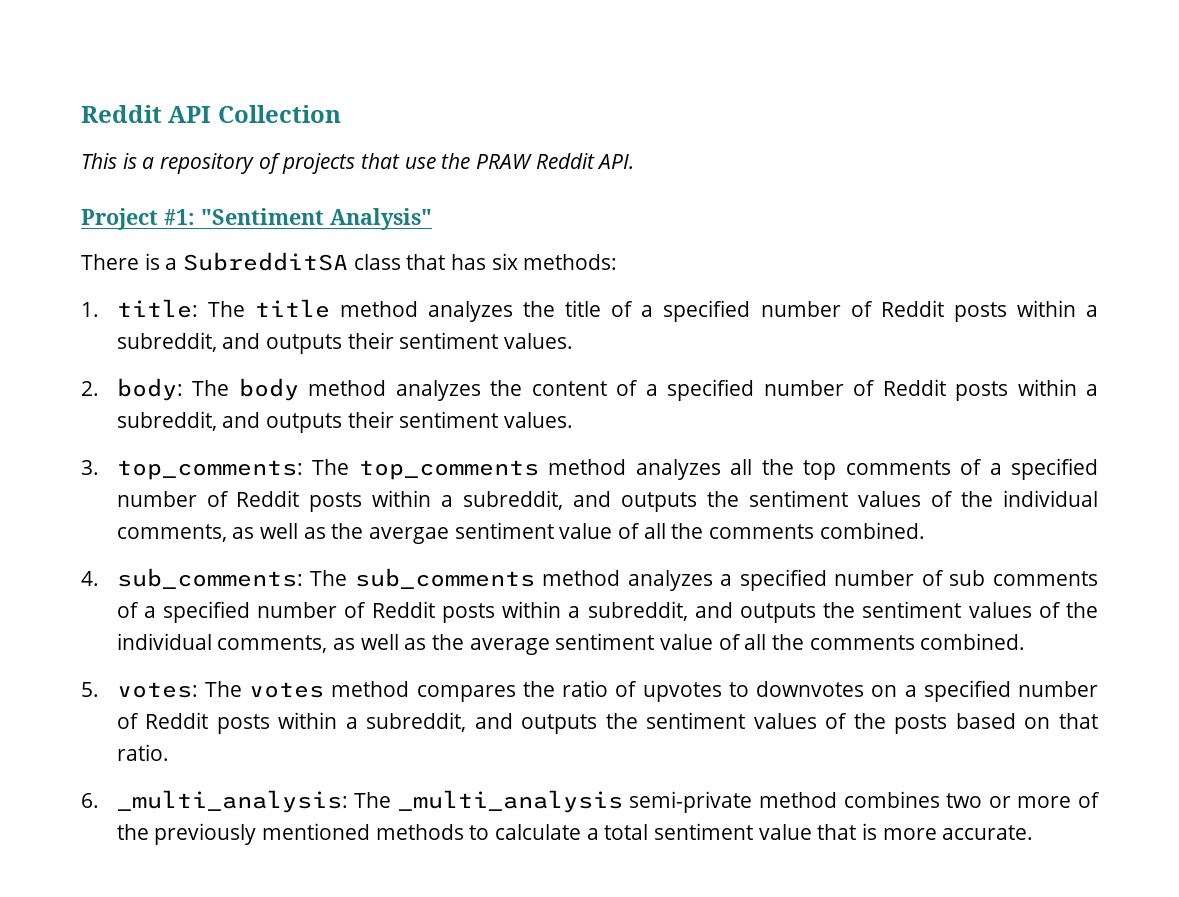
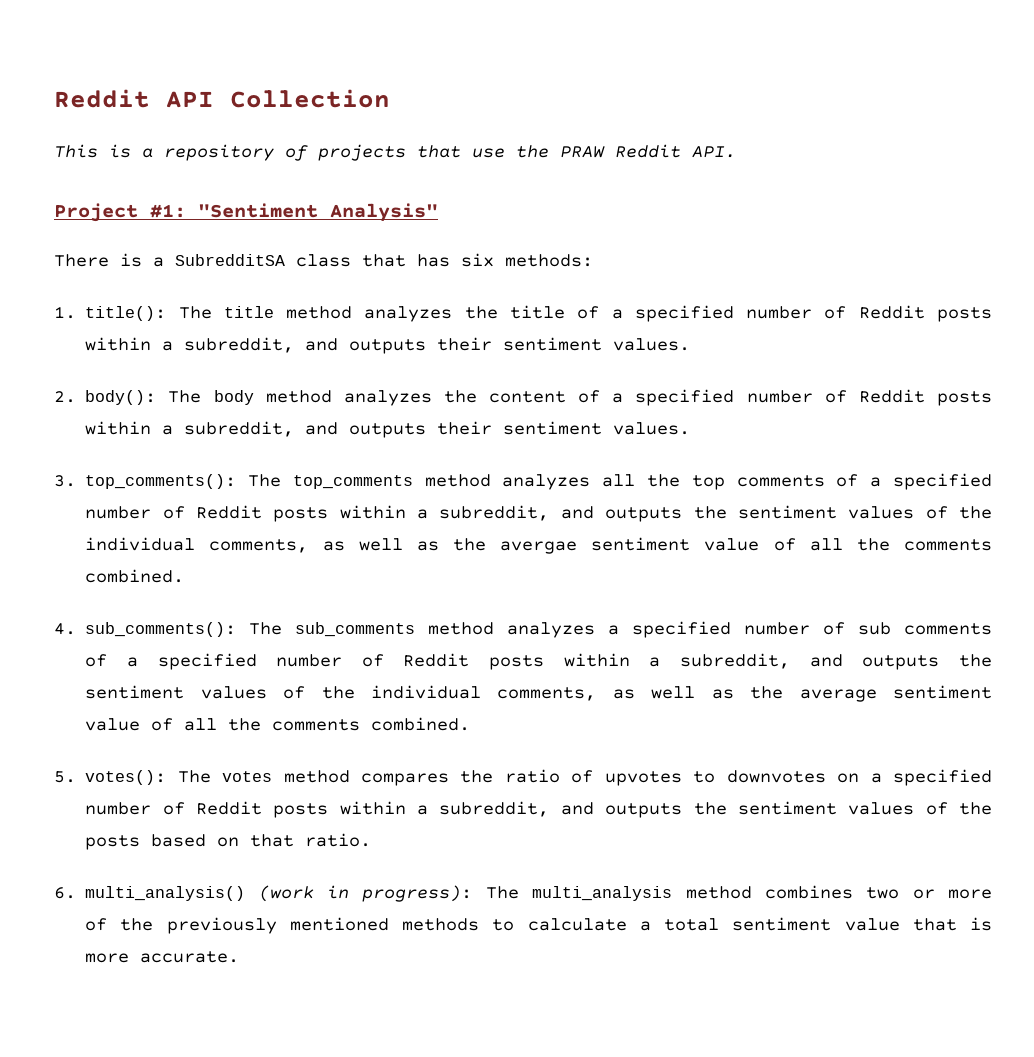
- 1. title: The title method analyzes the title of a specified number of Reddit posts within a subreddit, and outputs their sentiment values.
+ 1. title(): The title method analyzes the title of a specified number of Reddit posts within a subreddit, and outputs their sentiment values.
- 2. body: The body method analyzes the content of a specified number of Reddit posts within a subreddit, and outputs their sentiment values.
+ 2. body(): The body method analyzes the content of a specified number of Reddit posts within a subreddit, and outputs their sentiment values.
- 3. top_comments: The top_comments method analyzes all the top comments of a specified number of Reddit posts within a subreddit, and outputs the sentiment values of the individual comments, as well as the avergae sentiment value of all the comments combined.
+ 3. top_comments(): The top_comments method analyzes all the top comments of a specified number of Reddit posts within a subreddit, and outputs the sentiment values of the individual comments, as well as the avergae sentiment value of all the comments combined.
- 4. sub_comments: The sub_comments method analyzes a specified number of sub comments of a specified number of Reddit posts within a subreddit, and outputs the sentiment values of the individual comments, as well as the average sentiment value of all the comments combined.
+ 4. sub_comments(): The sub_comments method analyzes a specified number of sub comments of a specified number of Reddit posts within a subreddit, and outputs the sentiment values of the individual comments, as well as the average sentiment value of all the comments combined.
- 5. votes: The votes method compares the ratio of upvotes to downvotes on a specified number of Reddit posts within a subreddit, and outputs the sentiment values of the posts based on that ratio.
+ 5. votes(): The votes method compares the ratio of upvotes to downvotes on a specified number of Reddit posts within a subreddit, and outputs the sentiment values of the posts based on that ratio.
- 6. _multi_analysis: The _multi_analysis semi-private method combines two or more of the previously mentioned methods to calculate a total sentiment value that is more accurate.
+ 6. multi_analysis() (work in progress): The multi_analysis method combines two or more of the previously mentioned methods to calculate a total sentiment value that is more accurate.

